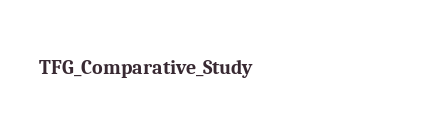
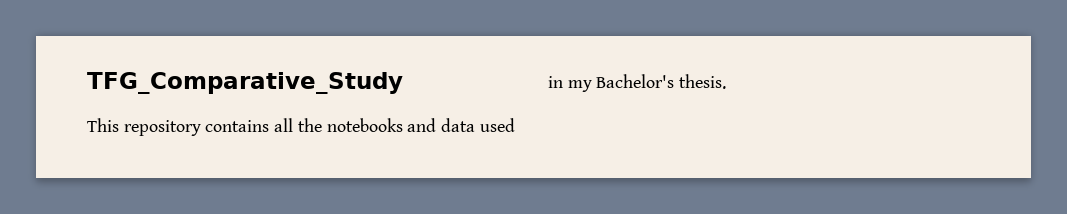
+ This repository contains all the notebooks and data used in my Bachelor's thesis.

